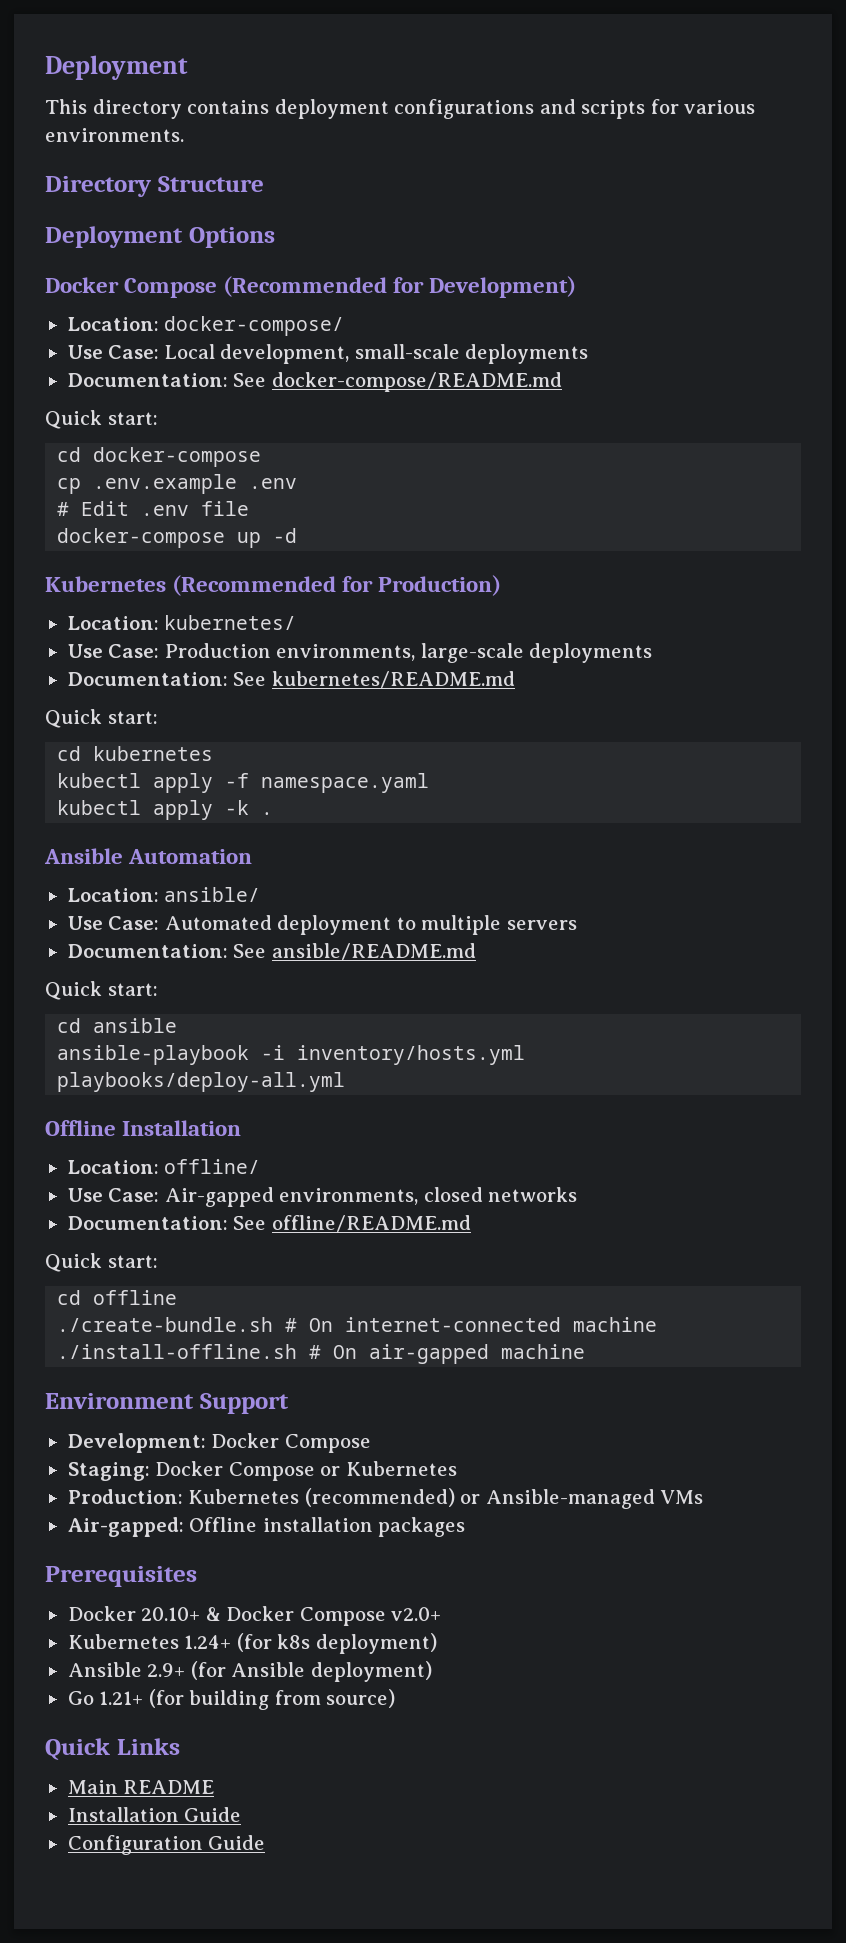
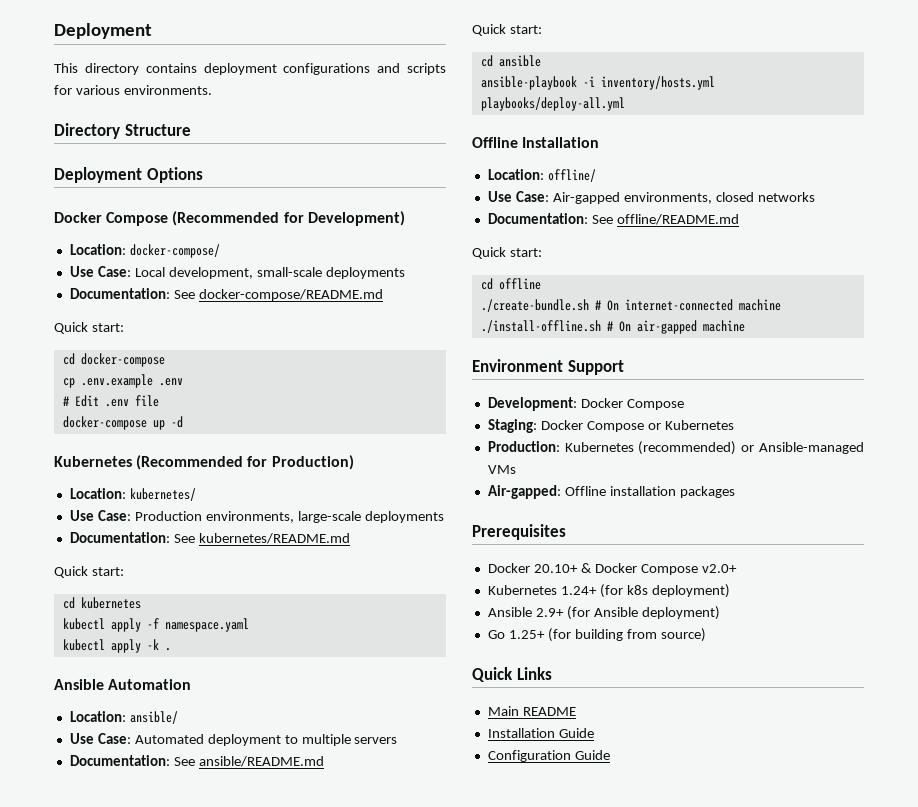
- Go 1.21+ (for building from source)
+ Go 1.25+ (for building from source)

